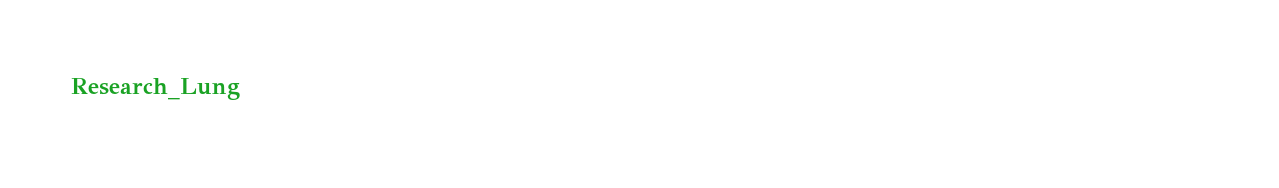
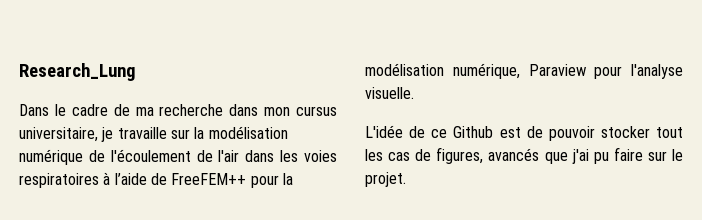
+ Dans le cadre de ma recherche dans mon cursus universitaire, je travaille sur la modélisation numérique de l'écoulement de l'air dans les voies respiratoires à l’aide de FreeFEM++ pour la modélisation numérique, Paraview pour l'analyse visuelle.
+ L'idée de ce Github est de pouvoir stocker tout les cas de figures, avancés que j'ai pu faire sur le projet.

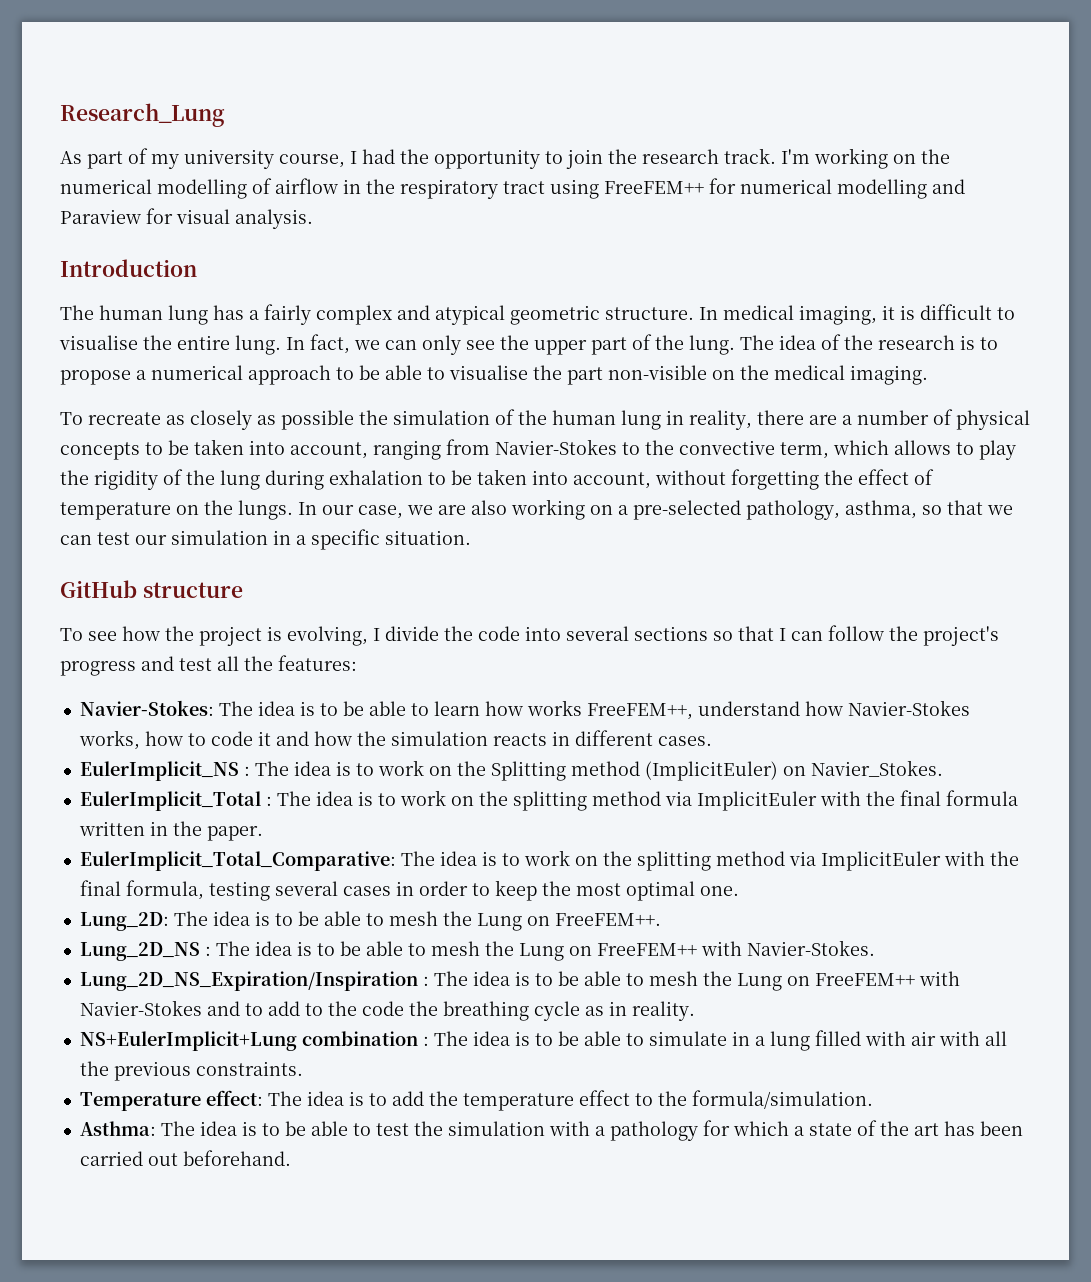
- Dans le cadre de ma recherche dans mon cursus universitaire, je travaille sur la modélisation numérique de l'écoulement de l'air dans les voies respiratoires à l’aide de FreeFEM++ pour la modélisation numérique, Paraview pour l'analyse visuelle.
- L'idée de ce Github est de pouvoir stocker tout les cas de figures, avancés que j'ai pu faire sur le projet.
+ As part of my university course, I had the opportunity to join the research track. I'm working on the numerical modelling of airflow in the respiratory tract using FreeFEM++ for numerical modelling and Paraview for visual analysis.
+ Introduction
+ The human lung has a fairly complex and atypical geometric structure. In medical imaging, it is difficult to visualise the entire lung. In fact, we can only see the upper part of the lung. The idea of the research is to propose a numerical approach to be able to visualise the part non-visible on the medical imaging.
+ To recreate as closely as possible the simulation of the human lung in reality, there are a number of physical concepts to be taken into account, ranging from Navier-Stokes to the convective term, which allows to play the rigidity of the lung during exhalation to be taken into account, without forgetting the effect of temperature on the lungs. In our case, we are also working on a pre-selected pathology, asthma, so that we can test our simulation in a specific situation.
+ GitHub structure
+ To see how the project is evolving, I divide the code into several sections so that I can follow the project's progress and test all the features:
+ Navier-Stokes: The idea is to be able to learn how works FreeFEM++, understand how Navier-Stokes works, how to code it and how the simulation reacts in different cases.
+ EulerImplicit_NS : The idea is to work on the Splitting method (ImplicitEuler) on Navier_Stokes.
+ EulerImplicit_Total : The idea is to work on the splitting method via ImplicitEuler with the final formula written in the paper.
+ EulerImplicit_Total_Comparative: The idea is to work on the splitting method via ImplicitEuler with the final formula, testing several cases in order to keep the most optimal one.
+ Lung_2D: The idea is to be able to mesh the Lung on FreeFEM++.
+ Lung_2D_NS : The idea is to be able to mesh the Lung on FreeFEM++ with Navier-Stokes.
+ Lung_2D_NS_Expiration/Inspiration : The idea is to be able to mesh the Lung on FreeFEM++ with Navier-Stokes and to add to the code the breathing cycle as in reality.
+ NS+EulerImplicit+Lung combination : The idea is to be able to simulate in a lung filled with air with all the previous constraints.
+ Temperature effect: The idea is to add the temperature effect to the formula/simulation.
+ Asthma: The idea is to be able to test the simulation with a pathology for which a state of the art has been carried out beforehand.

